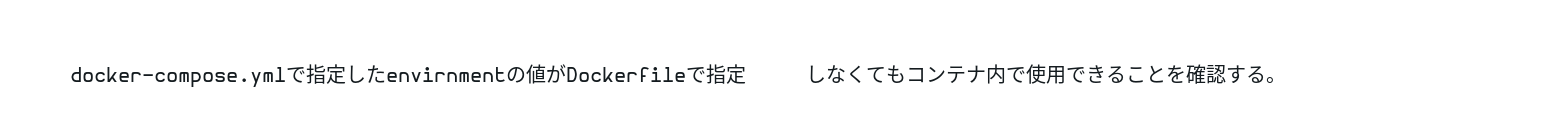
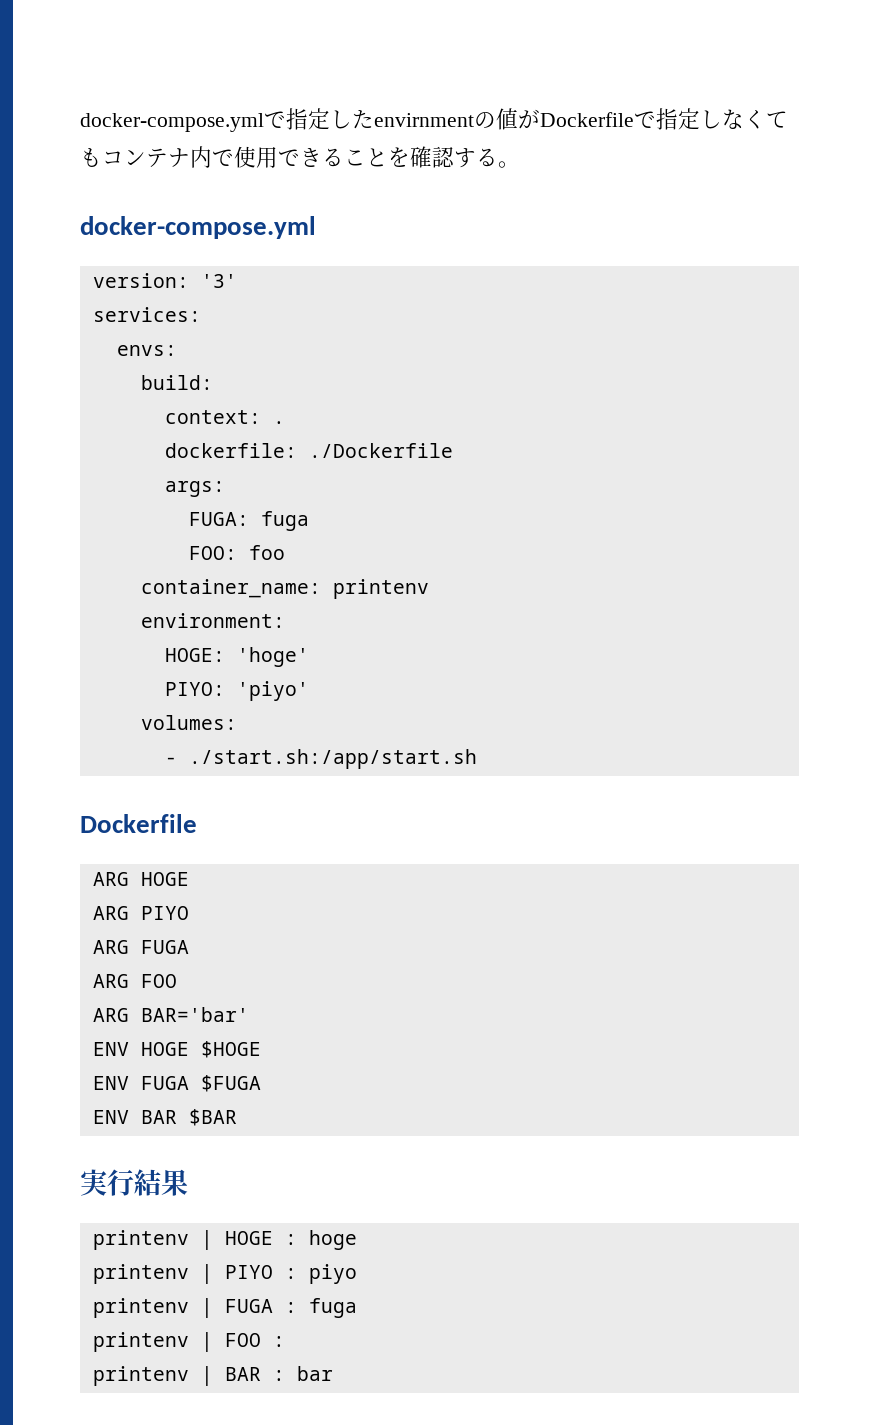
  docker-compose.ymlで指定したenvirnmentの値がDockerfileで指定しなくてもコンテナ内で使用できることを確認する。
+ docker-compose.yml
+ version: '3'
+ services:
+ envs:
+ build:
+ context: .
+ dockerfile: ./Dockerfile
+ args:
+ FUGA: fuga
+ FOO: foo
+ container_name: printenv
+ environment:
+ HOGE: 'hoge'
+ PIYO: 'piyo'
+ volumes:
+ - ./start.sh:/app/start.sh
+ Dockerfile
+ ARG HOGE
+ ARG PIYO
+ ARG FUGA
+ ARG FOO
+ ARG BAR='bar'
+ ENV HOGE $HOGE
+ ENV FUGA $FUGA
+ ENV BAR $BAR
+ 実行結果
+ printenv | HOGE : hoge
+ printenv | PIYO : piyo
+ printenv | FUGA : fuga
+ printenv | FOO :
+ printenv | BAR : bar

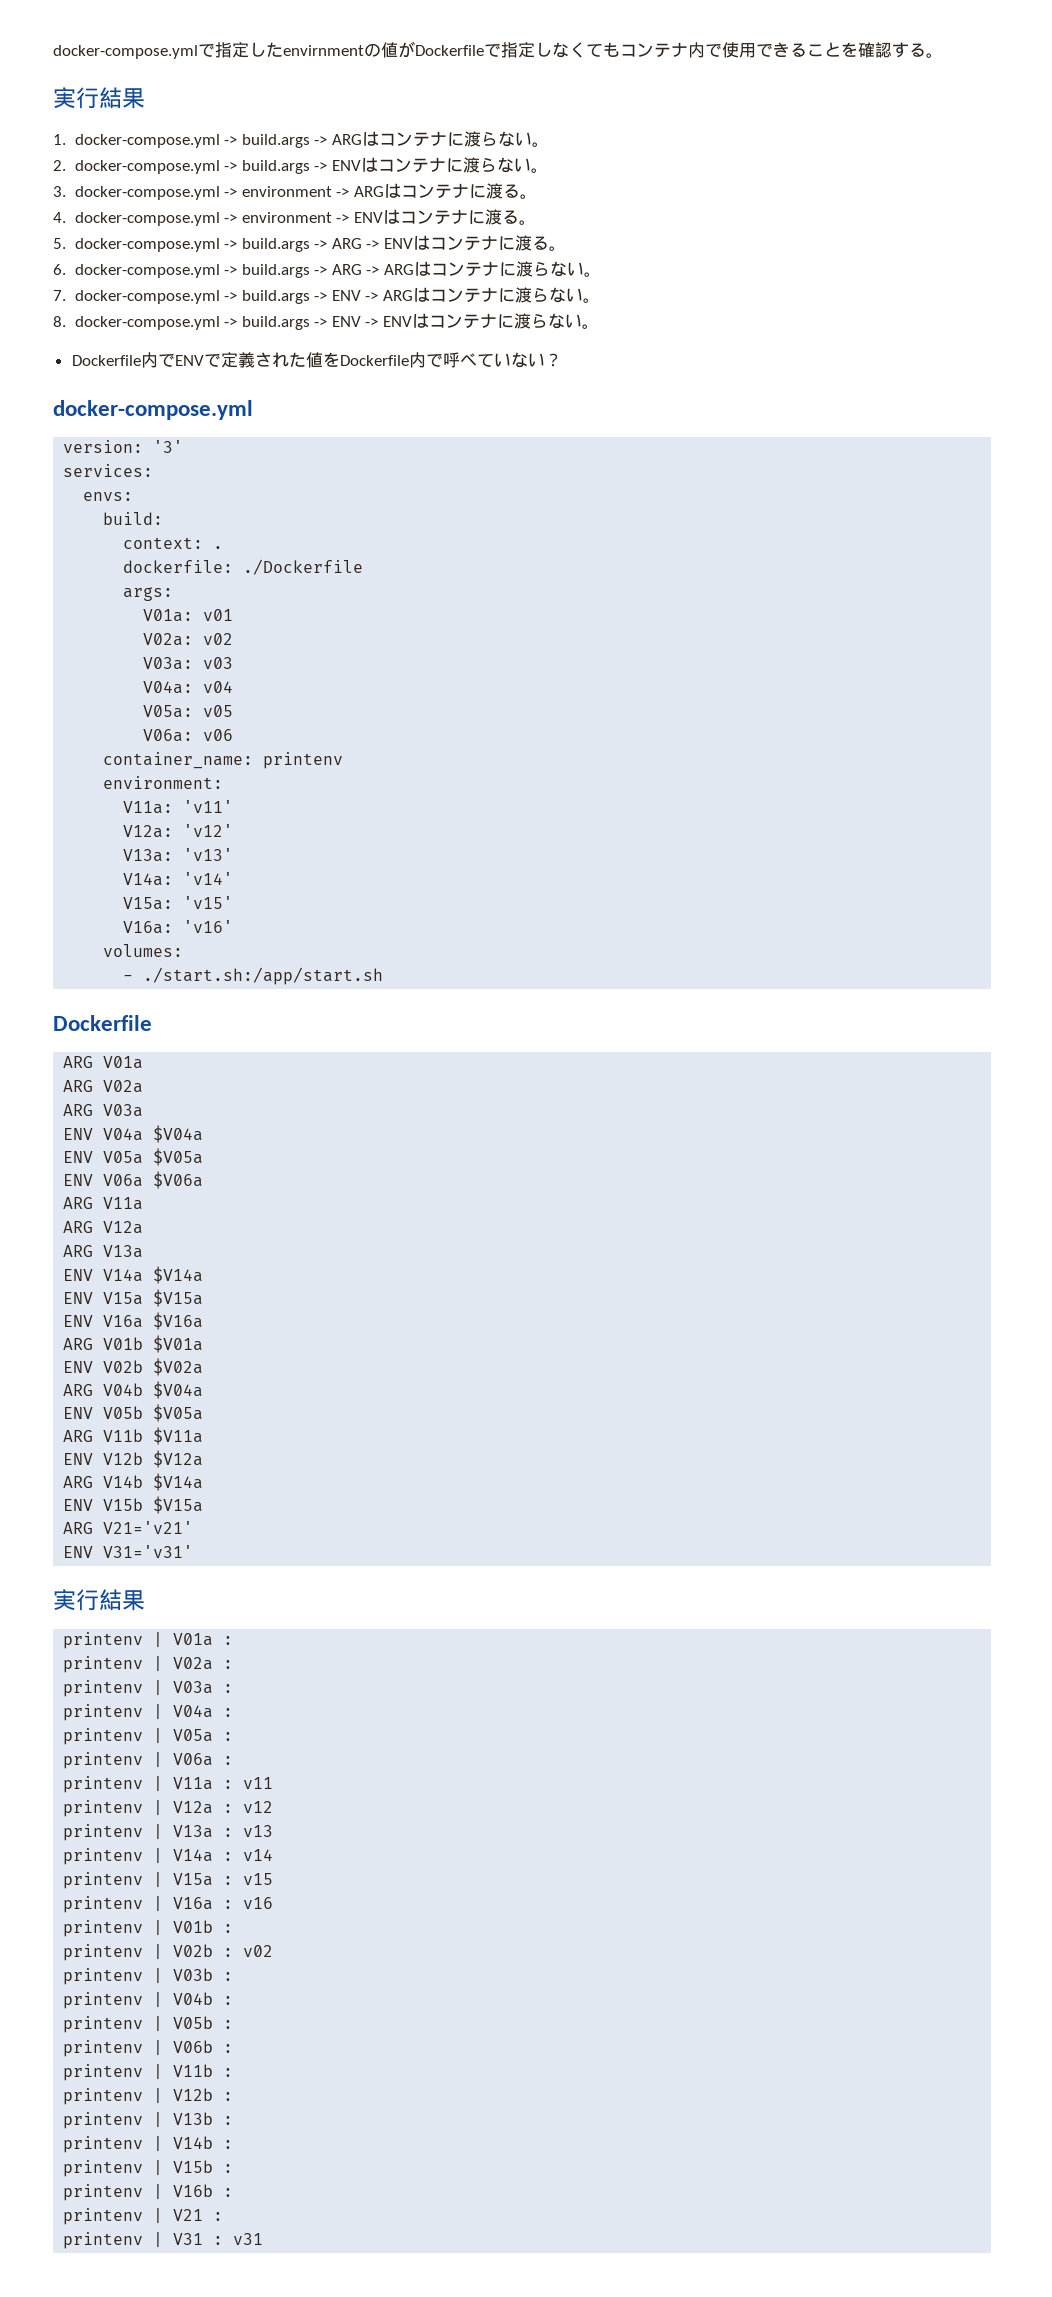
  docker-compose.ymlで指定したenvirnmentの値がDockerfileで指定しなくてもコンテナ内で使用できることを確認する。
+ 実行結果
+ 1. docker-compose.yml -> build.args -> ARGはコンテナに渡らない。
+ 2. docker-compose.yml -> build.args -> ENVはコンテナに渡らない。
+ 3. docker-compose.yml -> environment -> ARGはコンテナに渡る。
+ 4. docker-compose.yml -> environment -> ENVはコンテナに渡る。
+ 5. docker-compose.yml -> build.args -> ARG -> ENVはコンテナに渡る。
+ 6. docker-compose.yml -> build.args -> ARG -> ARGはコンテナに渡らない。
+ 7. docker-compose.yml -> build.args -> ENV -> ARGはコンテナに渡らない。
+ 8. docker-compose.yml -> build.args -> ENV -> ENVはコンテナに渡らない。
+ Dockerfile内でENVで定義された値をDockerfile内で呼べていない？
- FUGA: fuga
- FOO: foo
+ V01a: v01
+ V02a: v02
+ V03a: v03
+ V04a: v04
+ V05a: v05
+ V06a: v06
  container_name: printenv
  environment:
- HOGE: 'hoge'
- PIYO: 'piyo'
+ V11a: 'v11'
+ V12a: 'v12'
+ V13a: 'v13'
+ V14a: 'v14'
+ V15a: 'v15'
+ V16a: 'v16'
- ARG HOGE
- ARG PIYO
- ARG FUGA
- ARG FOO
- ARG BAR='bar'
- ENV HOGE $HOGE
- ENV FUGA $FUGA
- ENV BAR $BAR
+ ARG V01a
+ ARG V02a
+ ARG V03a
+ ENV V04a $V04a
+ ENV V05a $V05a
+ ENV V06a $V06a
+ ARG V11a
+ ARG V12a
+ ARG V13a
+ ENV V14a $V14a
+ ENV V15a $V15a
+ ENV V16a $V16a
+ ARG V01b $V01a
+ ENV V02b $V02a
+ ARG V04b $V04a
+ ENV V05b $V05a
+ ARG V11b $V11a
+ ENV V12b $V12a
+ ARG V14b $V14a
+ ENV V15b $V15a
+ ARG V21='v21'
+ ENV V31='v31'
  実行結果
- printenv | HOGE : hoge
- printenv | PIYO : piyo
- printenv | FUGA : fuga
- printenv | FOO :
- printenv | BAR : bar
+ printenv | V01a :
+ printenv | V02a :
+ printenv | V03a :
+ printenv | V04a :
+ printenv | V05a :
+ printenv | V06a :
+ printenv | V11a : v11
+ printenv | V12a : v12
+ printenv | V13a : v13
+ printenv | V14a : v14
+ printenv | V15a : v15
+ printenv | V16a : v16
+ printenv | V01b :
+ printenv | V02b : v02
+ printenv | V03b :
+ printenv | V04b :
+ printenv | V05b :
+ printenv | V06b :
+ printenv | V11b :
+ printenv | V12b :
+ printenv | V13b :
+ printenv | V14b :
+ printenv | V15b :
+ printenv | V16b :
+ printenv | V21 :
+ printenv | V31 : v31

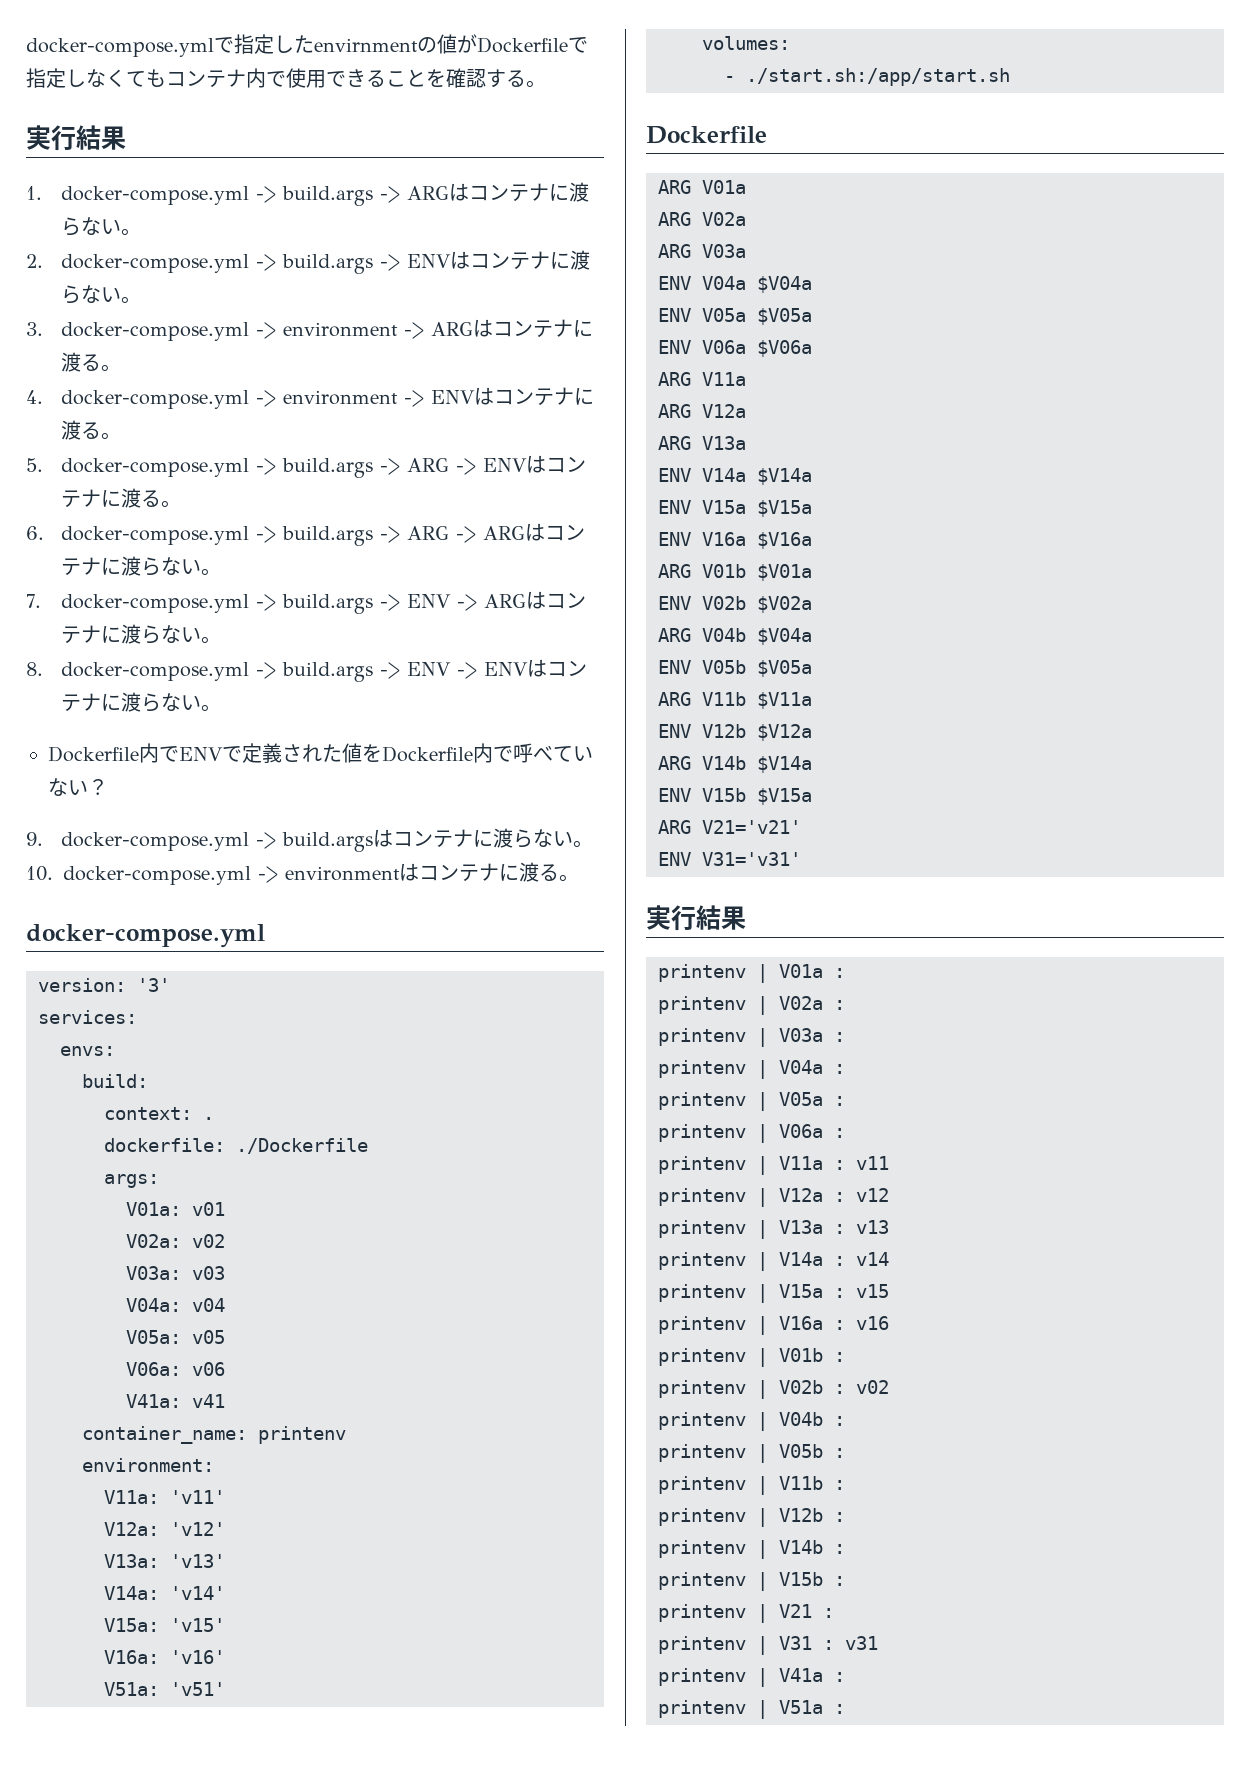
+ 9. docker-compose.yml -> build.argsはコンテナに渡らない。
+ 10. docker-compose.yml -> environmentはコンテナに渡る。
+ V41a: v41
+ V51a: 'v51'
- printenv | V03b :
- printenv | V06b :
- printenv | V13b :
- printenv | V16b :
+ printenv | V41a :
+ printenv | V51a :

